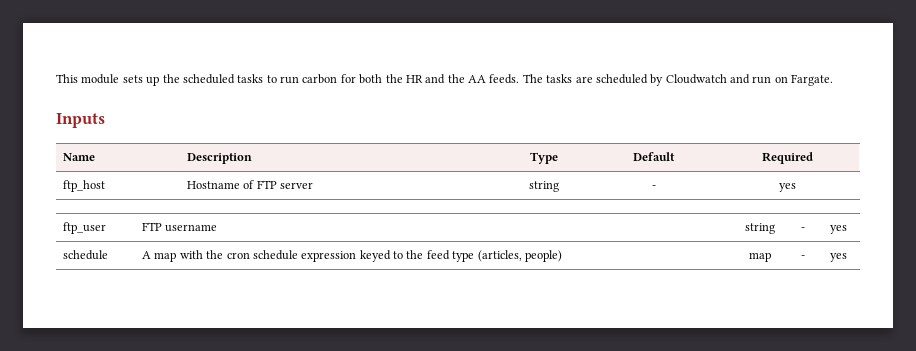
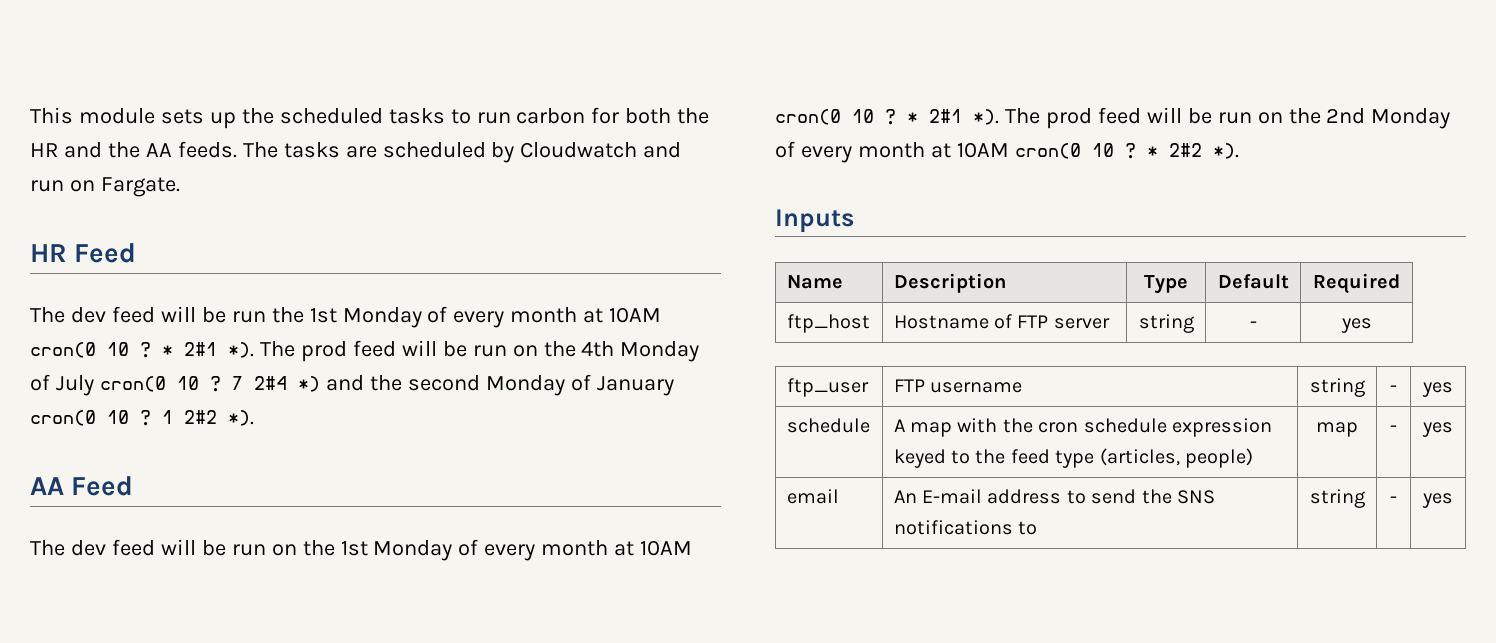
+ HR Feed
+ The dev feed will be run the 1st Monday of every month at 10AM cron(0 10 ? * 2#1 *). The prod feed will be run on the 4th Monday of July cron(0 10 ? 7 2#4 *) and the second Monday of January cron(0 10 ? 1 2#2 *).
+ AA Feed
+ The dev feed will be run on the 1st Monday of every month at 10AM cron(0 10 ? * 2#1 *). The prod feed will be run on the 2nd Monday of every month at 10AM cron(0 10 ? * 2#2 *).
+ email | An E-mail address to send the SNS notifications to | string | - | yes

